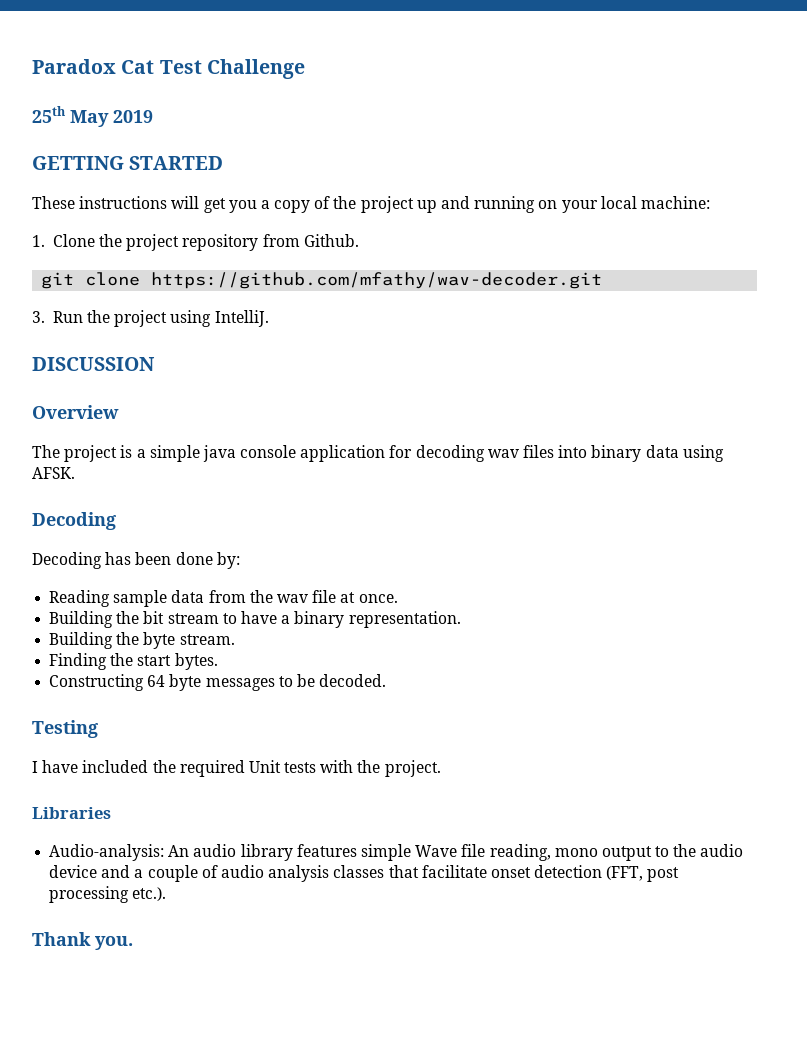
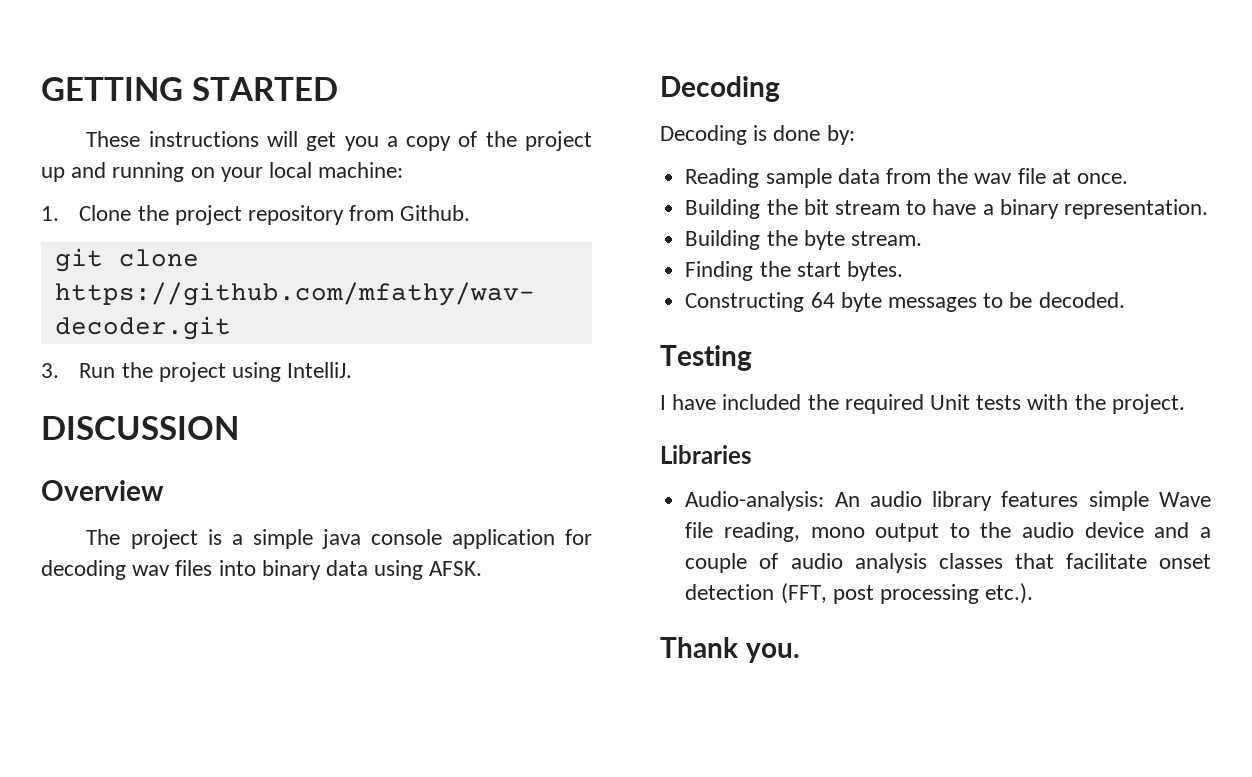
- Paradox Cat Test Challenge
- 25th May 2019
- Decoding has been done by:
+ Decoding is done by:

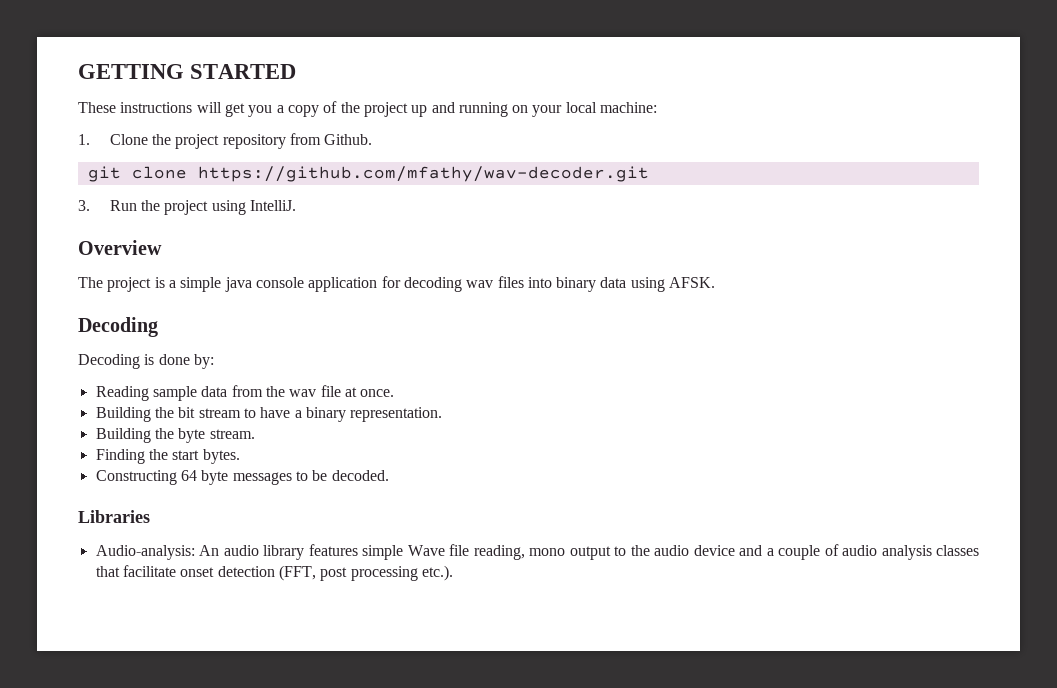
- DISCUSSION
- Testing
- I have included the required Unit tests with the project.
- Thank you.

